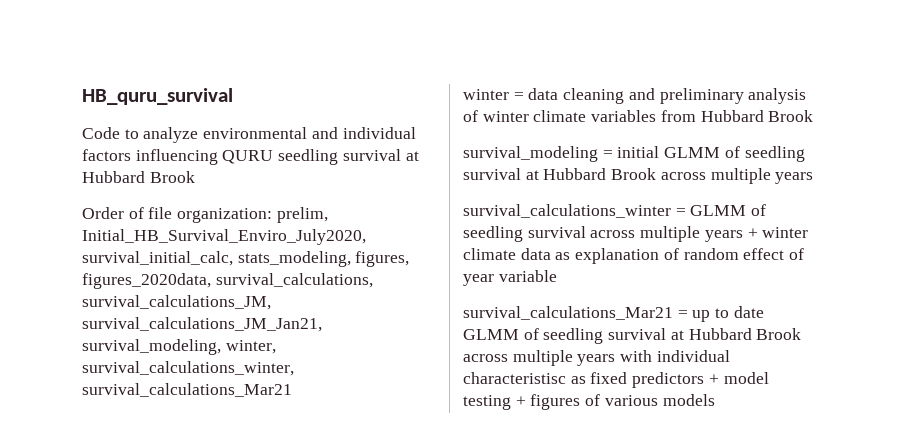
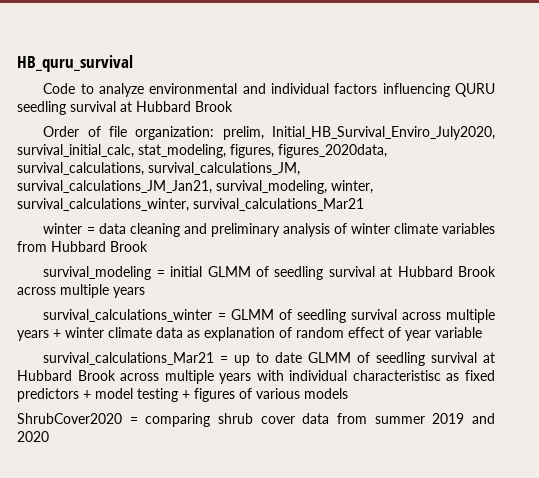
- Order of file organization: prelim, Initial_HB_Survival_Enviro_July2020, survival_initial_calc, stats_modeling, figures, figures_2020data, survival_calculations, survival_calculations_JM, survival_calculations_JM_Jan21, survival_modeling, winter, survival_calculations_winter, survival_calculations_Mar21
+ Order of file organization: prelim, Initial_HB_Survival_Enviro_July2020, survival_initial_calc, stat_modeling, figures, figures_2020data, survival_calculations, survival_calculations_JM, survival_calculations_JM_Jan21, survival_modeling, winter, survival_calculations_winter, survival_calculations_Mar21
+ ShrubCover2020 = comparing shrub cover data from summer 2019 and 2020

